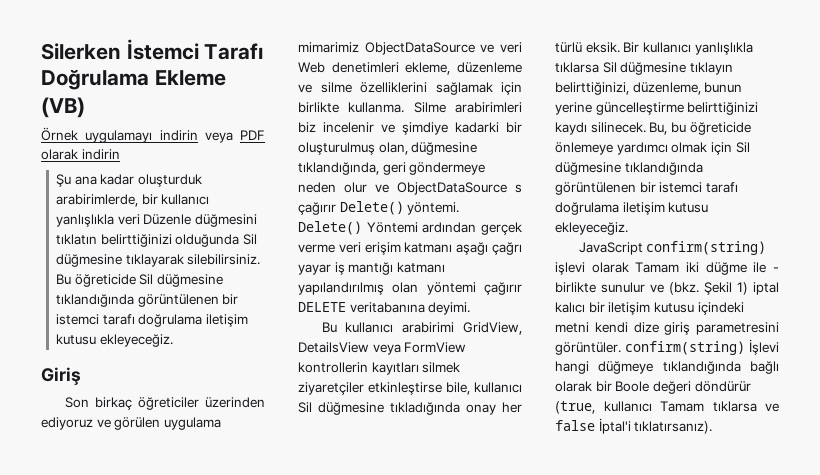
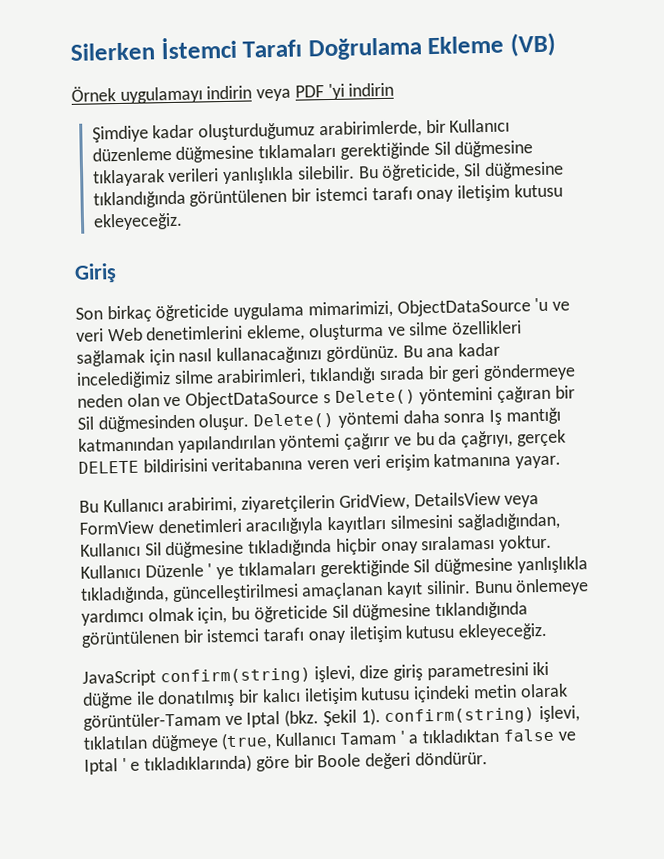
- Örnek uygulamayı indirin veya PDF olarak indirin
+ Örnek uygulamayı indirin veya PDF 'yi indirin
- Şu ana kadar oluşturduk arabirimlerde, bir kullanıcı yanlışlıkla veri Düzenle düğmesini tıklatın belirttiğinizi olduğunda Sil düğmesine tıklayarak silebilirsiniz. Bu öğreticide Sil düğmesine tıklandığında görüntülenen bir istemci tarafı doğrulama iletişim kutusu ekleyeceğiz.
+ Şimdiye kadar oluşturduğumuz arabirimlerde, bir Kullanıcı düzenleme düğmesine tıklamaları gerektiğinde Sil düğmesine tıklayarak verileri yanlışlıkla silebilir. Bu öğreticide, Sil düğmesine tıklandığında görüntülenen bir istemci tarafı onay iletişim kutusu ekleyeceğiz.
  Giriş
- Son birkaç öğreticiler üzerinden ediyoruz ve görülen uygulama mimarimiz ObjectDataSource ve veri Web denetimleri ekleme, düzenleme ve silme özelliklerini sağlamak için birlikte kullanma. Silme arabirimleri biz incelenir ve şimdiye kadarki bir oluşturulmuş olan, düğmesine tıklandığında, geri göndermeye neden olur ve ObjectDataSource s çağırır Delete() yöntemi. Delete() Yöntemi ardından gerçek verme veri erişim katmanı aşağı çağrı yayar iş mantığı katmanı yapılandırılmış olan yöntemi çağırır DELETE veritabanına deyimi.
- Bu kullanıcı arabirimi GridView, DetailsView veya FormView kontrollerin kayıtları silmek ziyaretçiler etkinleştirse bile, kullanıcı Sil düğmesine tıkladığında onay her türlü eksik. Bir kullanıcı yanlışlıkla tıklarsa Sil düğmesine tıklayın belirttiğinizi, düzenleme, bunun yerine güncelleştirme belirttiğinizi kaydı silinecek. Bu, bu öğreticide önlemeye yardımcı olmak için Sil düğmesine tıklandığında görüntülenen bir istemci tarafı doğrulama iletişim kutusu ekleyeceğiz.
+ Son birkaç öğreticide uygulama mimarimizi, ObjectDataSource 'u ve veri Web denetimlerini ekleme, oluşturma ve silme özellikleri sağlamak için nasıl kullanacağınızı gördünüz. Bu ana kadar incelediğimiz silme arabirimleri, tıklandığı sırada bir geri göndermeye neden olan ve ObjectDataSource s Delete() yöntemini çağıran bir Sil düğmesinden oluşur. Delete() yöntemi daha sonra Iş mantığı katmanından yapılandırılan yöntemi çağırır ve bu da çağrıyı, gerçek DELETE bildirisini veritabanına veren veri erişim katmanına yayar.
+ Bu Kullanıcı arabirimi, ziyaretçilerin GridView, DetailsView veya FormView denetimleri aracılığıyla kayıtları silmesini sağladığından, Kullanıcı Sil düğmesine tıkladığında hiçbir onay sıralaması yoktur. Kullanıcı Düzenle ' ye tıklamaları gerektiğinde Sil düğmesine yanlışlıkla tıkladığında, güncelleştirilmesi amaçlanan kayıt silinir. Bunu önlemeye yardımcı olmak için, bu öğreticide Sil düğmesine tıklandığında görüntülenen bir istemci tarafı onay iletişim kutusu ekleyeceğiz.
- JavaScript confirm(string) işlevi olarak Tamam iki düğme ile - birlikte sunulur ve (bkz. Şekil 1) iptal kalıcı bir iletişim kutusu içindeki metni kendi dize giriş parametresini görüntüler. confirm(string) İşlevi hangi düğmeye tıklandığında bağlı olarak bir Boole değeri döndürür (true, kullanıcı Tamam tıklarsa ve false İptal'i tıklatırsanız).
+ JavaScript confirm(string) işlevi, dize giriş parametresini iki düğme ile donatılmış bir kalıcı iletişim kutusu içindeki metin olarak görüntüler-Tamam ve Iptal (bkz. Şekil 1). confirm(string) işlevi, tıklatılan düğmeye (true, Kullanıcı Tamam ' a tıkladıktan false ve Iptal ' e tıkladıklarında) göre bir Boole değeri döndürür.

